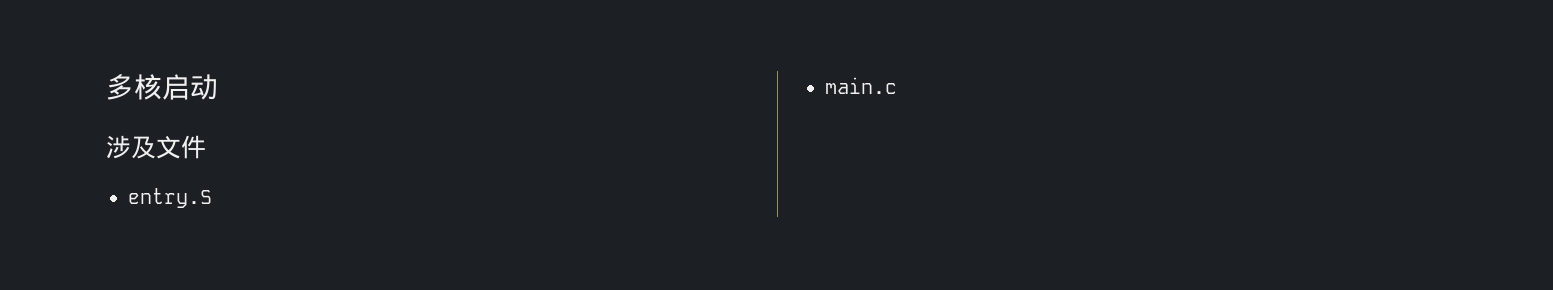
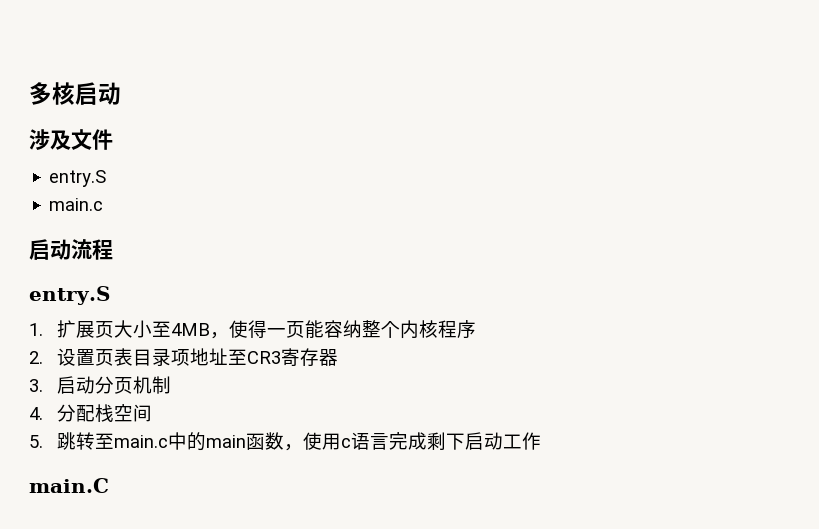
+ 启动流程
+ entry.S
+ 1.扩展页大小至4MB，使得一页能容纳整个内核程序
+ 2.设置页表目录项地址至CR3寄存器
+ 3.启动分页机制
+ 4.分配栈空间
+ 5.跳转至main.c中的main函数，使用c语言完成剩下启动工作
+ main.C

